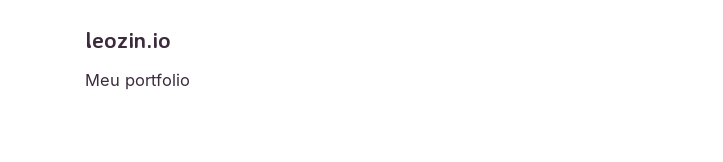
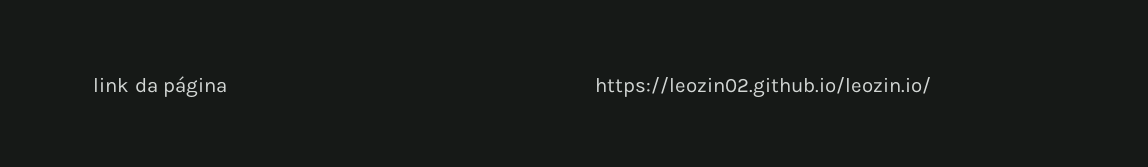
- leozin.io
- Meu portfolio
+ link da página https://leozin02.github.io/leozin.io/

